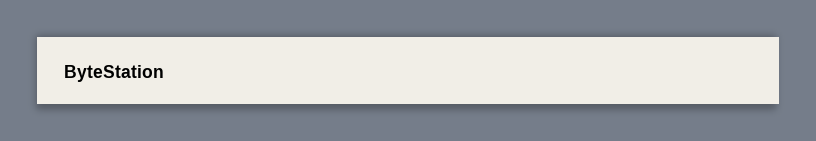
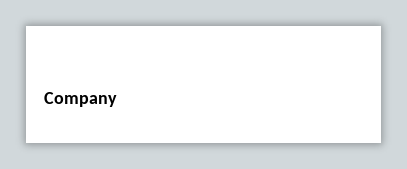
- ByteStation
+ Company

